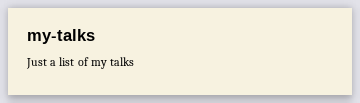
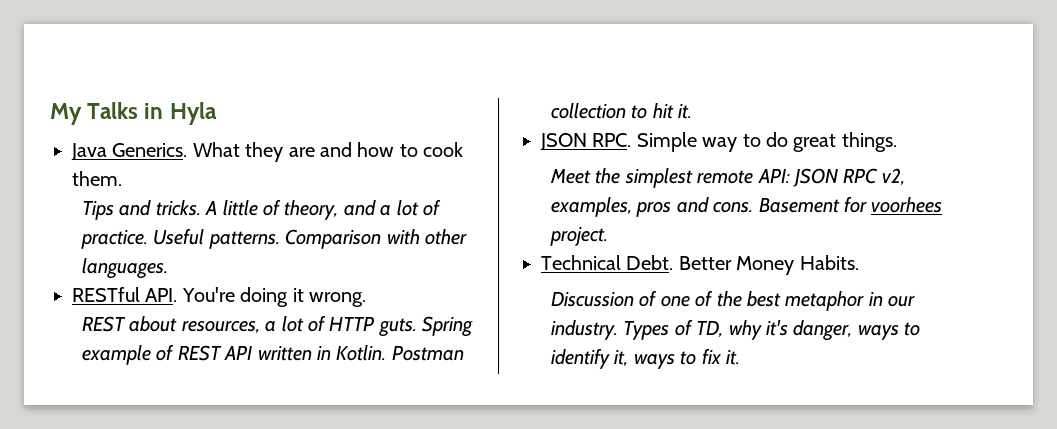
- my-talks
- Just a list of my talks
+ My Talks in Hyla
+ Java Generics. What they are and how to cook them.
+ Tips and tricks. A little of theory, and a lot of practice. Useful patterns. Comparison with other languages.
+ RESTful API. You're doing it wrong.
+ REST about resources, a lot of HTTP guts. Spring example of REST API written in Kotlin. Postman collection to hit it.
+ JSON RPC. Simple way to do great things.
+ Meet the simplest remote API: JSON RPC v2, examples, pros and cons. Basement for voorhees project.
+ Technical Debt. Better Money Habits.
+ Discussion of one of the best metaphor in our industry. Types of TD, why it's danger, ways to identify it, ways to fix it.

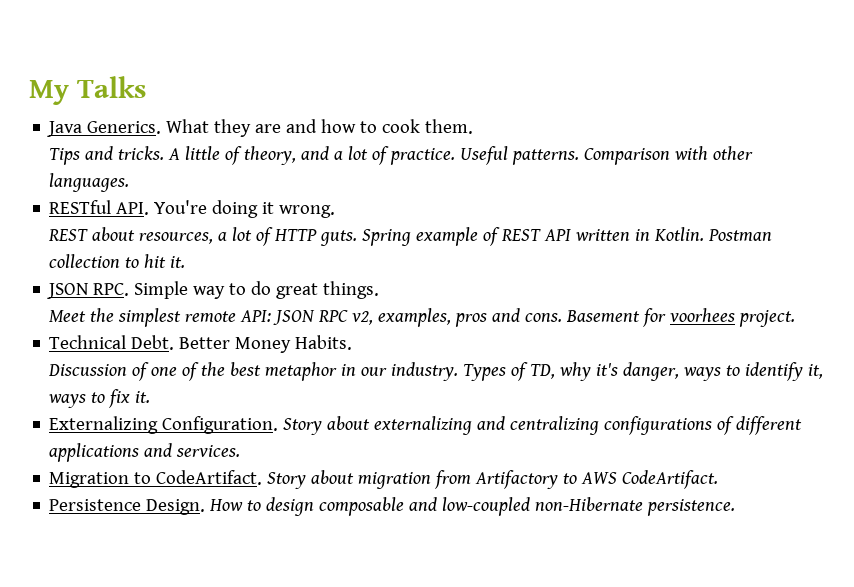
- My Talks in Hyla
+ My Talks
+ Externalizing Configuration. Story about externalizing and centralizing configurations of different applications and services.
+ Migration to CodeArtifact. Story about migration from Artifactory to AWS CodeArtifact.
+ Persistence Design. How to design composable and low-coupled non-Hibernate persistence.

